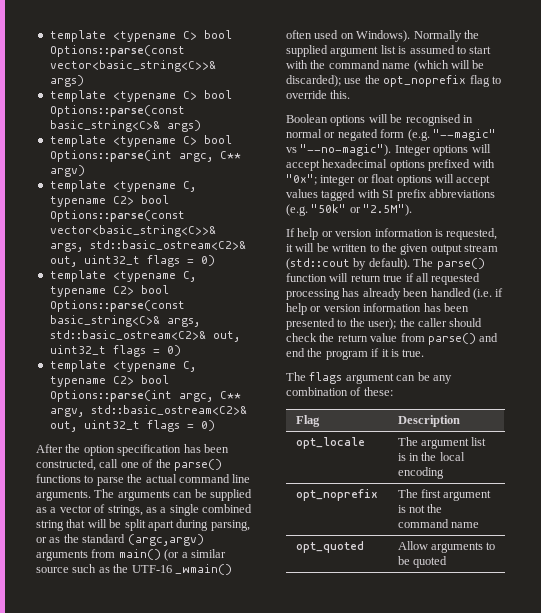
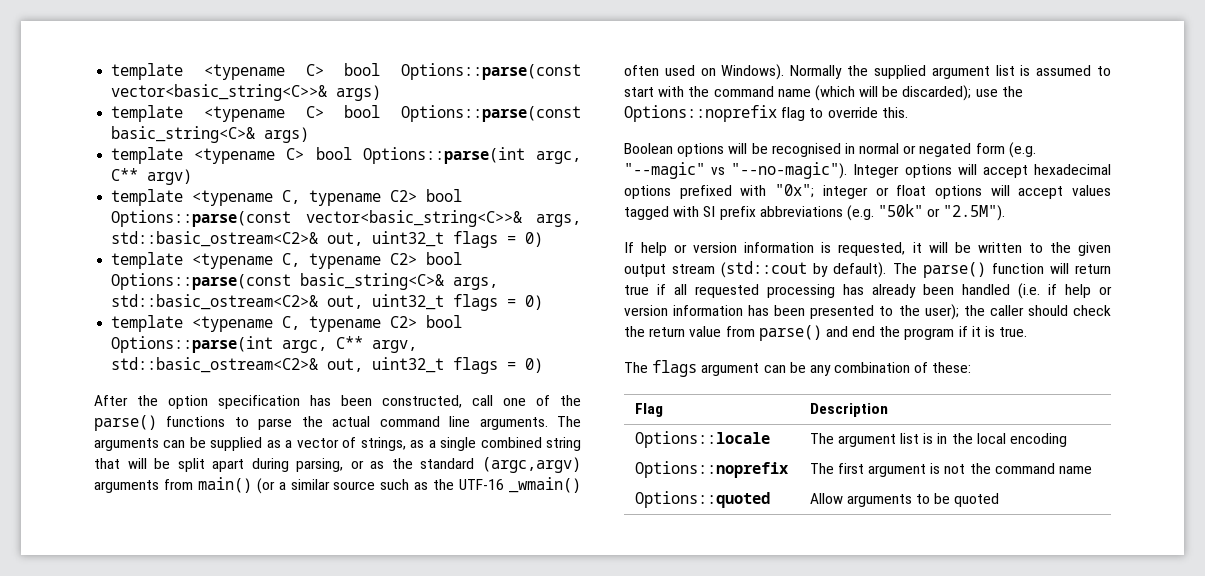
- Normally the supplied argument list is assumed to start with the command name (which will be discarded); use the opt_noprefix flag to override this.
+ Normally the supplied argument list is assumed to start with the command name (which will be discarded); use the Options::noprefix flag to override this.
- opt_locale | The argument list is in the local encoding
+ Options::locale | The argument list is in the local encoding
- opt_noprefix | The first argument is not the command name
+ Options::noprefix | The first argument is not the command name
- opt_quoted | Allow arguments to be quoted
+ Options::quoted | Allow arguments to be quoted

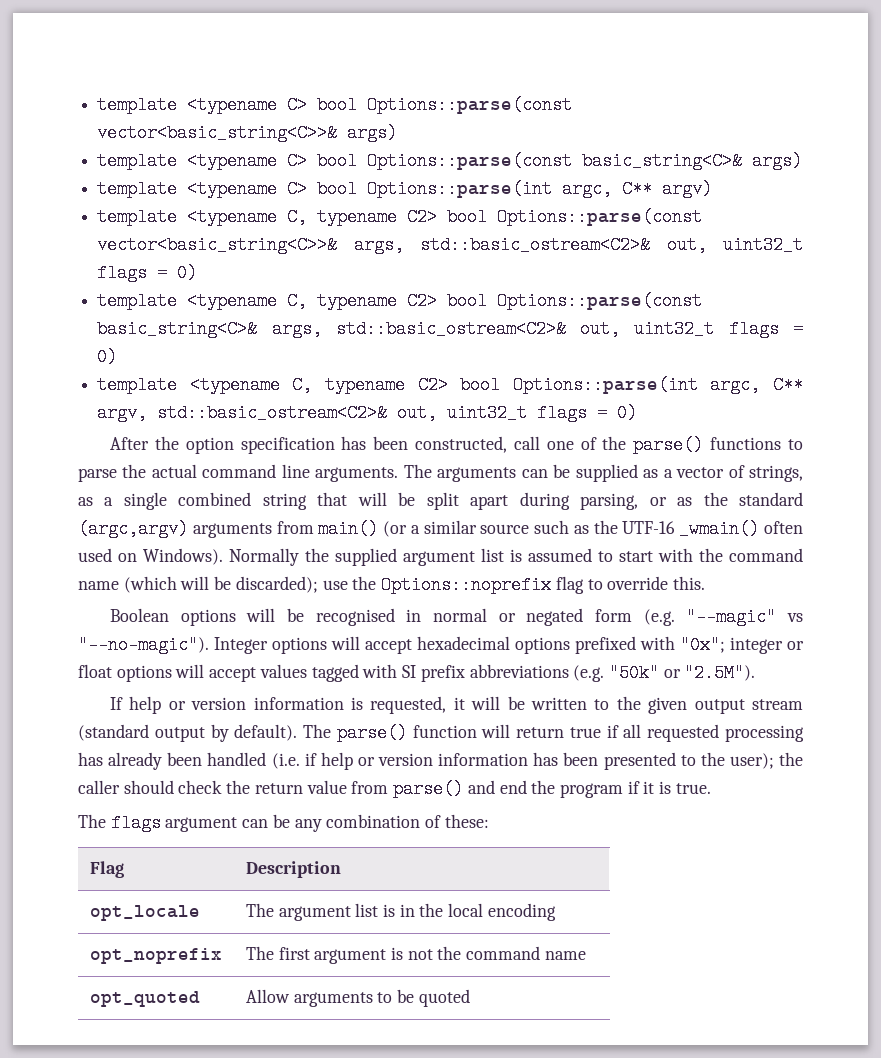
- If help or version information is requested, it will be written to the given output stream (std::cout by default).
+ If help or version information is requested, it will be written to the given output stream (standard output by default).
- Options::locale | The argument list is in the local encoding
+ opt_locale | The argument list is in the local encoding
- Options::noprefix | The first argument is not the command name
+ opt_noprefix | The first argument is not the command name
- Options::quoted | Allow arguments to be quoted
+ opt_quoted | Allow arguments to be quoted

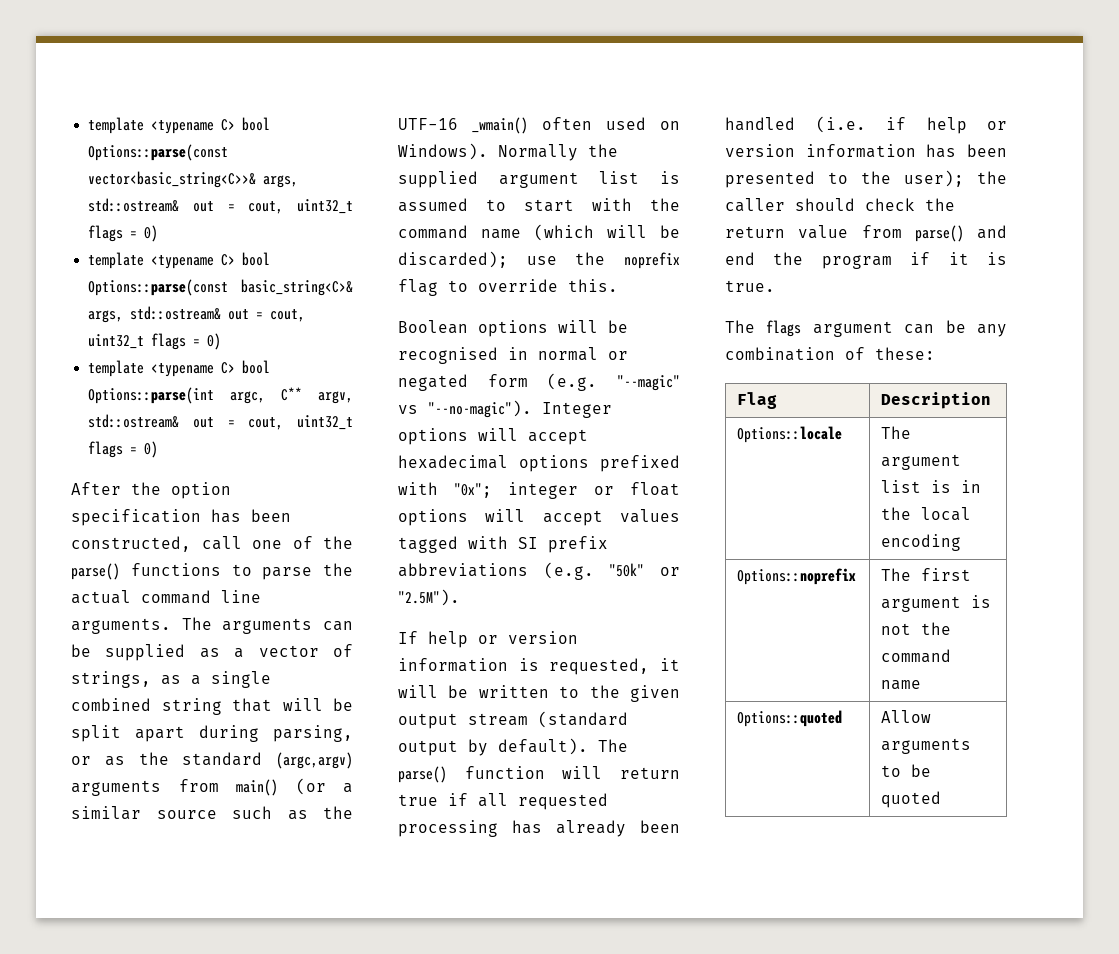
- template <typename C> bool Options::parse(const vector<basic_string<C>>& args)
+ template <typename C> bool Options::parse(const vector<basic_string<C>>& args, std::ostream& out = cout, uint32_t flags = 0)
- template <typename C> bool Options::parse(const basic_string<C>& args)
+ template <typename C> bool Options::parse(const basic_string<C>& args, std::ostream& out = cout, uint32_t flags = 0)
- template <typename C> bool Options::parse(int argc, C** argv)
- template <typename C, typename C2> bool Options::parse(const vector<basic_string<C>>& args, std::basic_ostream<C2>& out, uint32_t flags = 0)
- template <typename C, typename C2> bool Options::parse(const basic_string<C>& args, std::basic_ostream<C2>& out, uint32_t flags = 0)
- template <typename C, typename C2> bool Options::parse(int argc, C** argv, std::basic_ostream<C2>& out, uint32_t flags = 0)
+ template <typename C> bool Options::parse(int argc, C** argv, std::ostream& out = cout, uint32_t flags = 0)
- Normally the supplied argument list is assumed to start with the command name (which will be discarded); use the Options::noprefix flag to override this.
+ Normally the supplied argument list is assumed to start with the command name (which will be discarded); use the noprefix flag to override this.
- opt_locale | The argument list is in the local encoding
+ Options::locale | The argument list is in the local encoding
- opt_noprefix | The first argument is not the command name
+ Options::noprefix | The first argument is not the command name
- opt_quoted | Allow arguments to be quoted
+ Options::quoted | Allow arguments to be quoted

